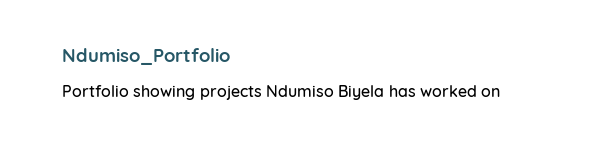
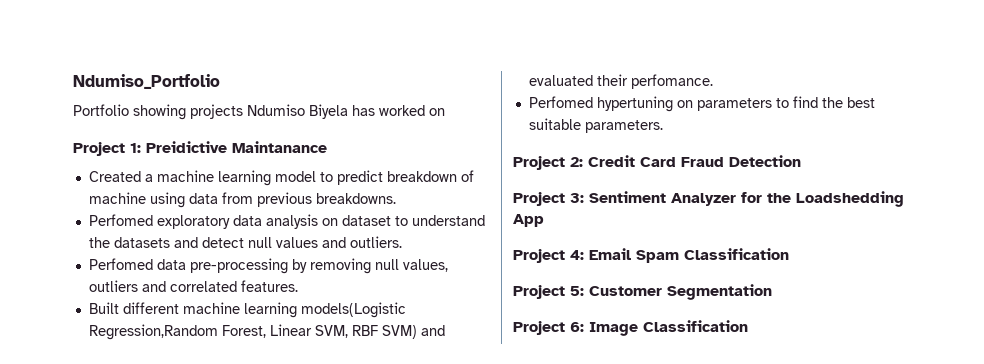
+ Project 1: Preidictive Maintanance
+ Created a machine learning model to predict breakdown of machine using data from previous breakdowns.
+ Perfomed exploratory data analysis on dataset to understand the datasets and detect null values and outliers.
+ Perfomed data pre-processing by removing null values, outliers and correlated features.
+ Built different machine learning models(Logistic Regression,Random Forest, Linear SVM, RBF SVM) and evaluated their perfomance.
+ Perfomed hypertuning on parameters to find the best suitable parameters.
+ Project 2: Credit Card Fraud Detection
+ Project 3: Sentiment Analyzer for the Loadshedding App
+ Project 4: Email Spam Classification
+ Project 5: Customer Segmentation
+ Project 6: Image Classification

